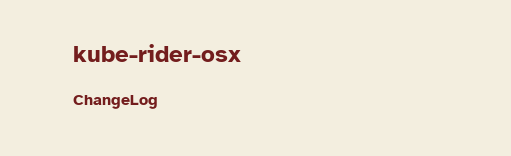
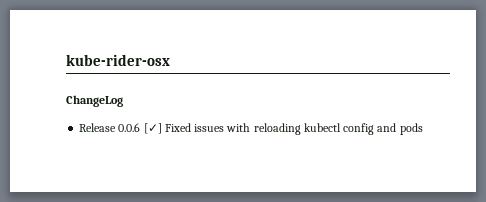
+ Release 0.0.6 [✓] Fixed issues with reloading kubectl config and pods

